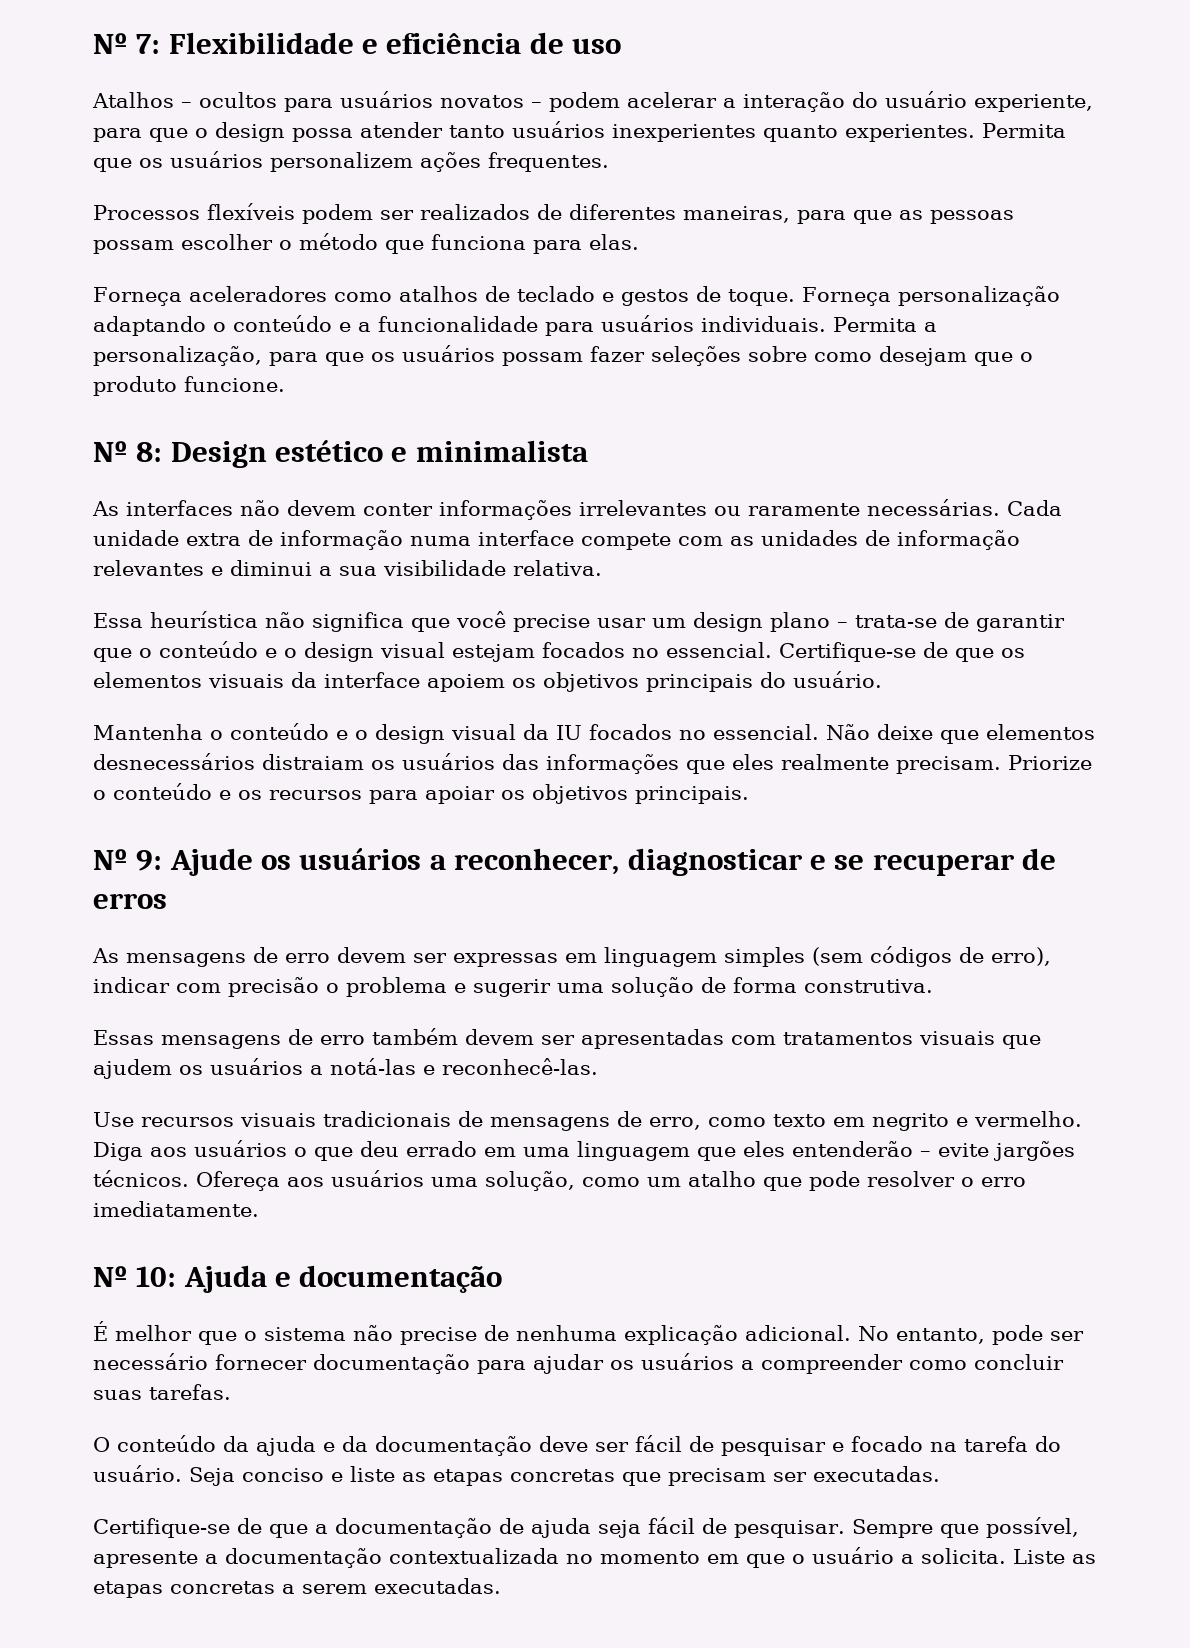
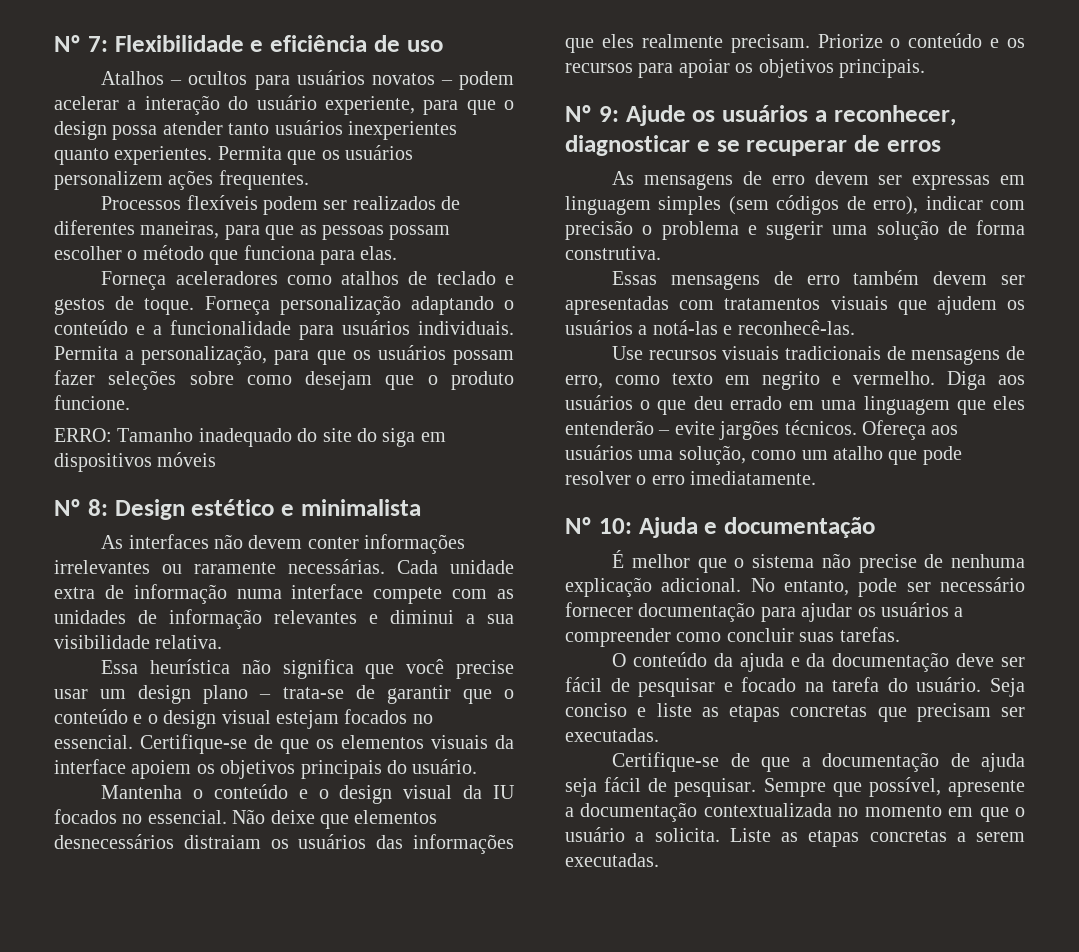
+ ERRO: Tamanho inadequado do site do siga em dispositivos móveis

